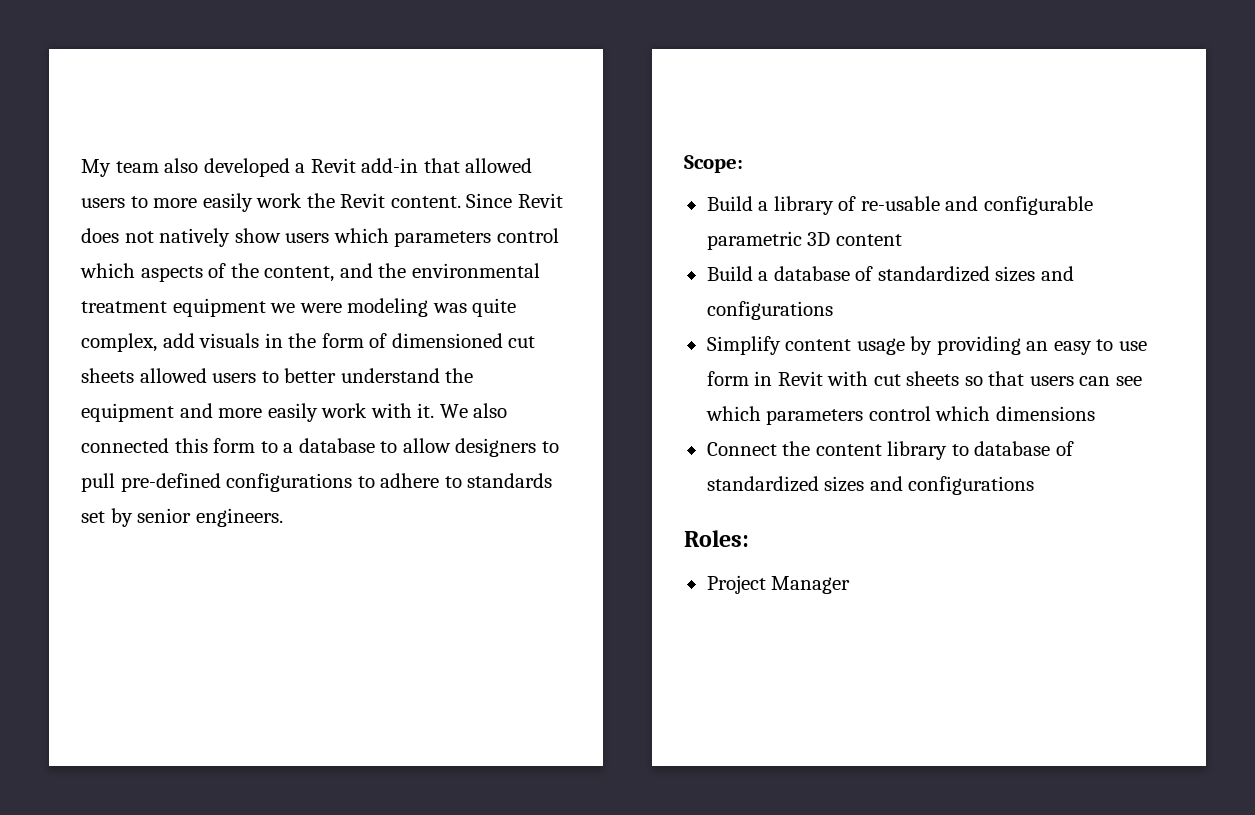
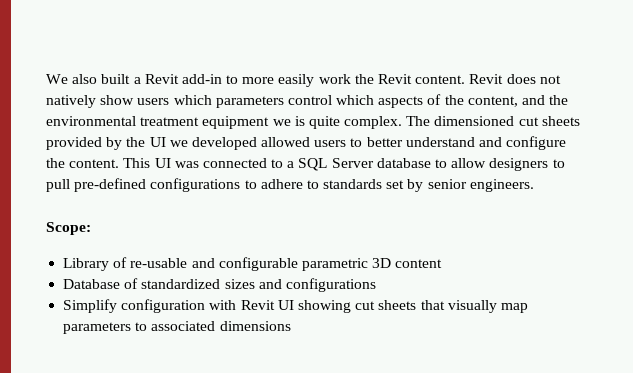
- My team also developed a Revit add-in that allowed users to more easily work the Revit content.
+ We also built a Revit add-in to more easily work the Revit content.
- Since Revit does not natively show users which parameters control which aspects of the content, and the environmental treatment equipment we were modeling was quite complex, add visuals in the form of dimensioned cut sheets allowed users to better understand the equipment and more easily work with it. We also connected this form to a database to allow designers to pull pre-defined configurations to adhere to standards set by senior engineers.
+ Revit does not natively show users which parameters control which aspects of the content, and the environmental treatment equipment we is quite complex. The dimensioned cut sheets provided by the UI we developed allowed users to better understand and configure the content. This UI was connected to a SQL Server database to allow designers to pull pre-defined configurations to adhere to standards set by senior engineers.
- Build a library of re-usable and configurable parametric 3D content
+ Library of re-usable and configurable parametric 3D content
- Build a database of standardized sizes and configurations
+ Database of standardized sizes and configurations
- Simplify content usage by providing an easy to use form in Revit with cut sheets so that users can see which parameters control which dimensions
- Connect the content library to database of standardized sizes and configurations
- Roles:
- Project Manager
+ Simplify configuration with Revit UI showing cut sheets that visually map parameters to associated dimensions

